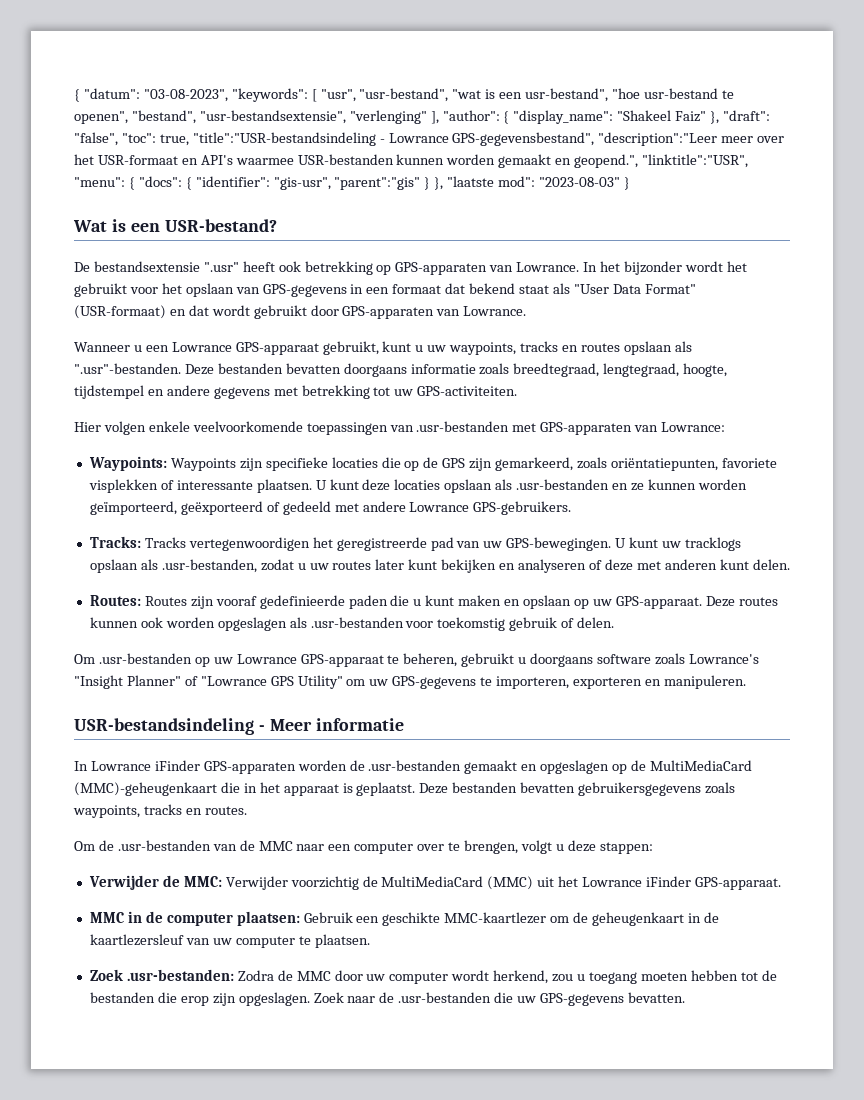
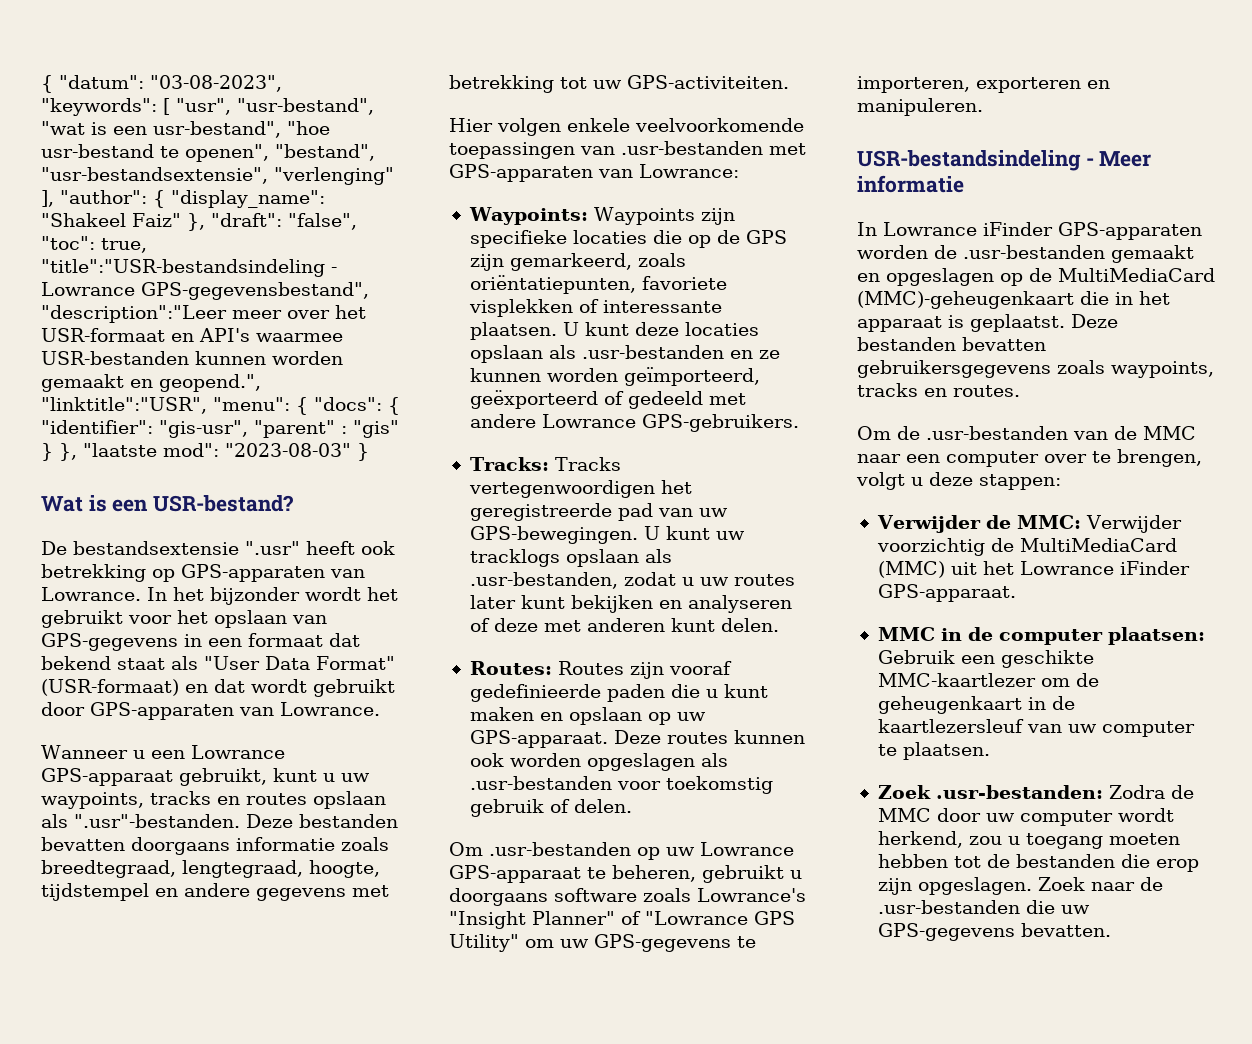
- { "datum": "03-08-2023", "keywords": [ "usr", "usr-bestand", "wat is een usr-bestand", "hoe usr-bestand te openen", "bestand", "usr-bestandsextensie", "verlenging" ], "author": { "display_name": "Shakeel Faiz" }, "draft": "false", "toc": true, "title":"USR-bestandsindeling - Lowrance GPS-gegevensbestand", "description":"Leer meer over het USR-formaat en API's waarmee USR-bestanden kunnen worden gemaakt en geopend.", "linktitle":"USR", "menu": { "docs": { "identifier": "gis-usr", "parent":"gis" } }, "laatste mod": "2023-08-03" }
+ { "datum": "03-08-2023", "keywords": [ "usr", "usr-bestand", "wat is een usr-bestand", "hoe usr-bestand te openen", "bestand", "usr-bestandsextensie", "verlenging" ], "author": { "display_name": "Shakeel Faiz" }, "draft": "false", "toc": true, "title":"USR-bestandsindeling - Lowrance GPS-gegevensbestand", "description":"Leer meer over het USR-formaat en API's waarmee USR-bestanden kunnen worden gemaakt en geopend.", "linktitle":"USR", "menu": { "docs": { "identifier": "gis-usr", "parent" : "gis" } }, "laatste mod": "2023-08-03" }

